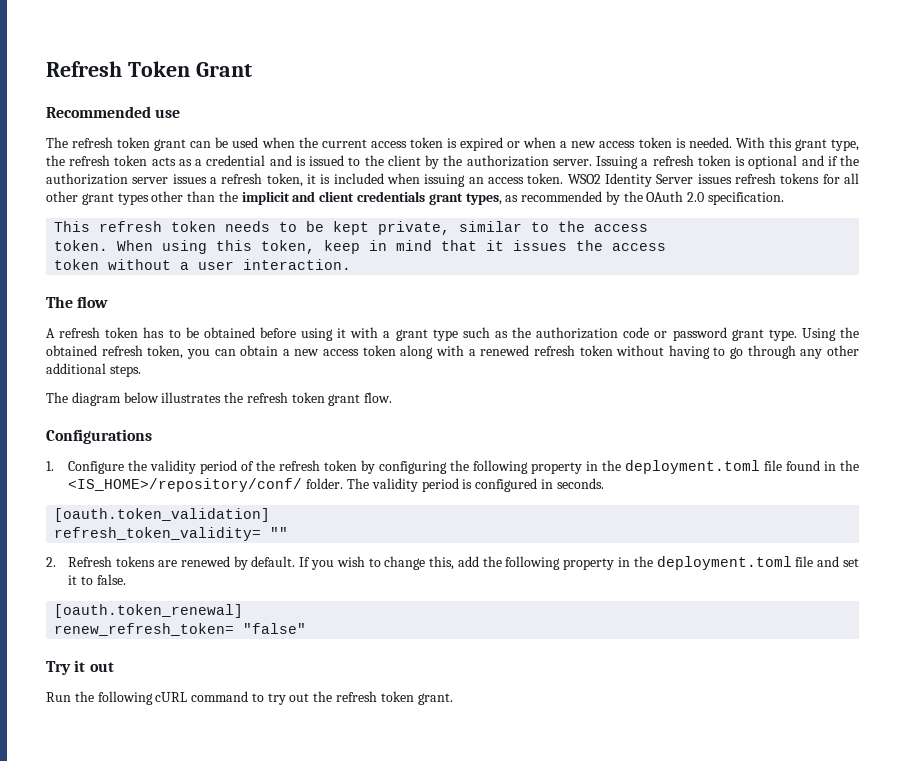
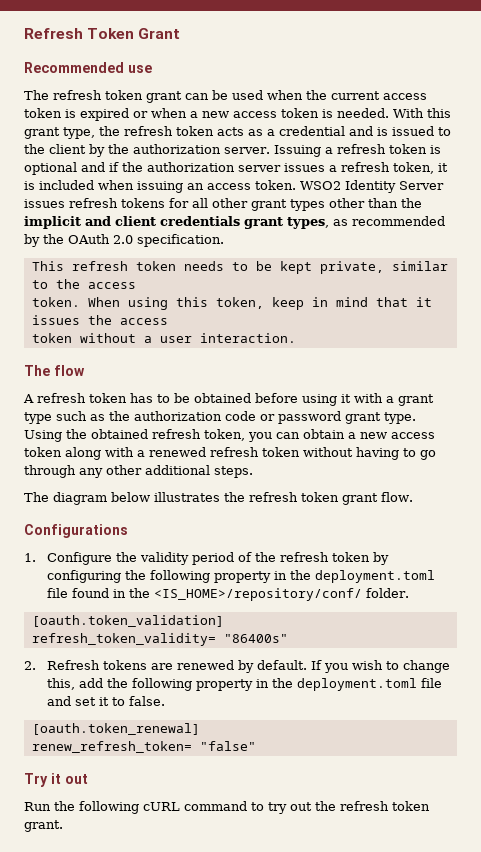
- The validity period is configured in seconds.
- refresh_token_validity= ""
+ refresh_token_validity= "86400s"

